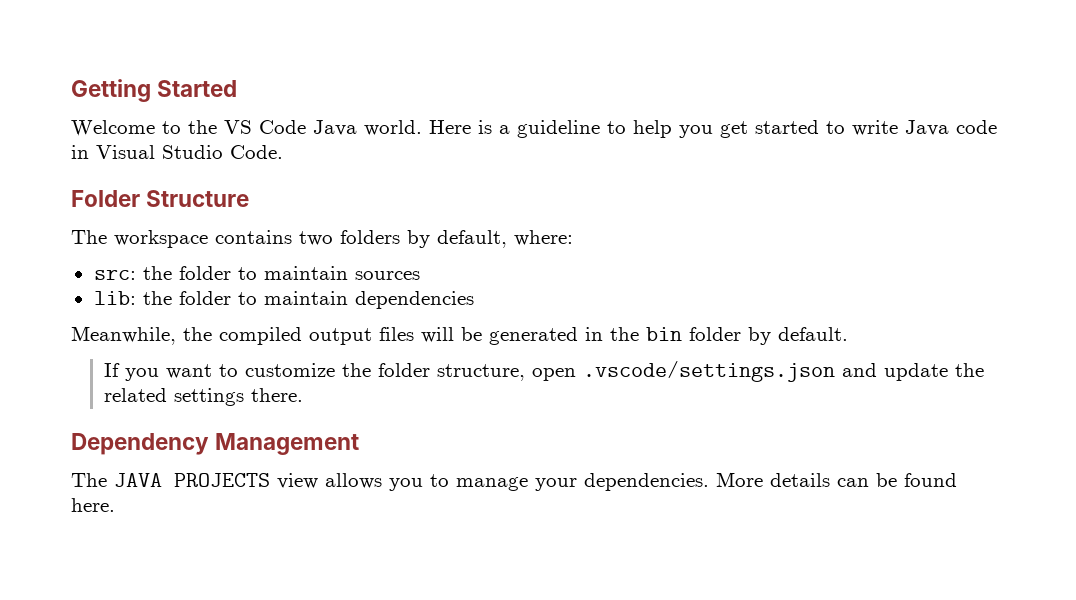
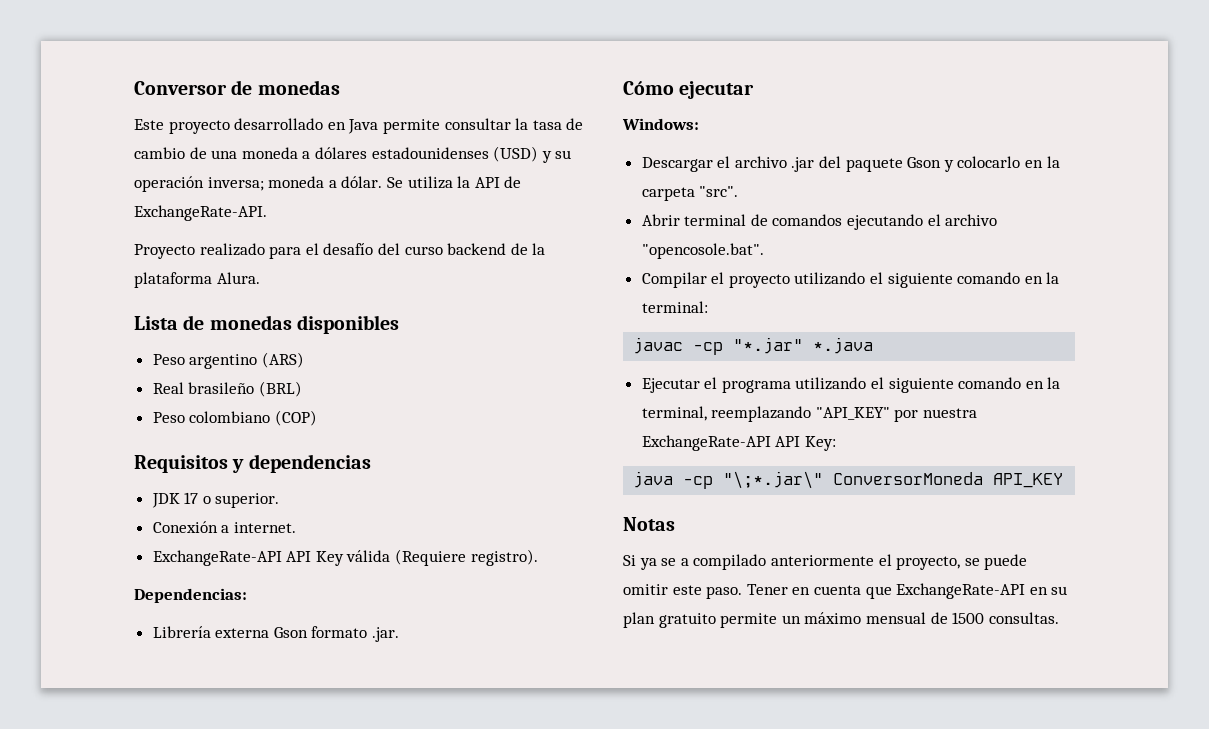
- Getting Started
- Welcome to the VS Code Java world. Here is a guideline to help you get started to write Java code in Visual Studio Code.
- Folder Structure
- The workspace contains two folders by default, where:
- src: the folder to maintain sources
- lib: the folder to maintain dependencies
- Meanwhile, the compiled output files will be generated in the bin folder by default.
- If you want to customize the folder structure, open .vscode/settings.json and update the related settings there.
- Dependency Management
- The JAVA PROJECTS view allows you to manage your dependencies. More details can be found here.
+ Conversor de monedas
+ Este proyecto desarrollado en Java permite consultar la tasa de cambio de una moneda a dólares estadounidenses (USD) y su operación inversa; moneda a dólar. Se utiliza la API de ExchangeRate-API.
+ Proyecto realizado para el desafío del curso backend de la plataforma Alura.
+ Lista de monedas disponibles
+ Peso argentino (ARS)
+ Real brasileño (BRL)
+ Peso colombiano (COP)
+ Requisitos y dependencias
+ JDK 17 o superior.
+ Conexión a internet.
+ ExchangeRate-API API Key válida (Requiere registro).
+ Dependencias:
+ Librería externa Gson formato .jar.
+ Cómo ejecutar
+ Windows:
+ Descargar el archivo .jar del paquete Gson y colocarlo en la carpeta "src".
+ Abrir terminal de comandos ejecutando el archivo "opencosole.bat".
+ Compilar el proyecto utilizando el siguiente comando en la terminal:
+ javac -cp "*.jar" *.java
+ Ejecutar el programa utilizando el siguiente comando en la terminal, reemplazando "API_KEY" por nuestra ExchangeRate-API API Key:
+ java -cp "\;*.jar\" ConversorMoneda API_KEY
+ Notas
+ Si ya se a compilado anteriormente el proyecto, se puede omitir este paso. Tener en cuenta que ExchangeRate-API en su plan gratuito permite un máximo mensual de 1500 consultas.

